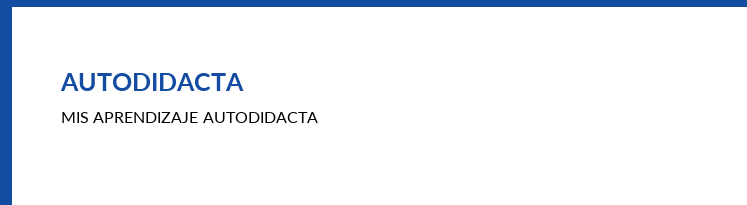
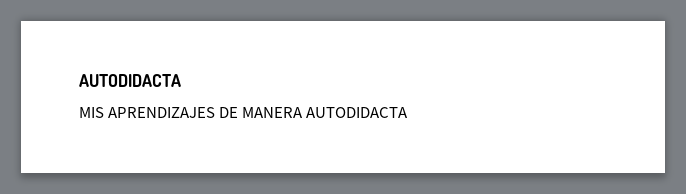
- MIS APRENDIZAJE AUTODIDACTA
+ MIS APRENDIZAJES DE MANERA AUTODIDACTA

